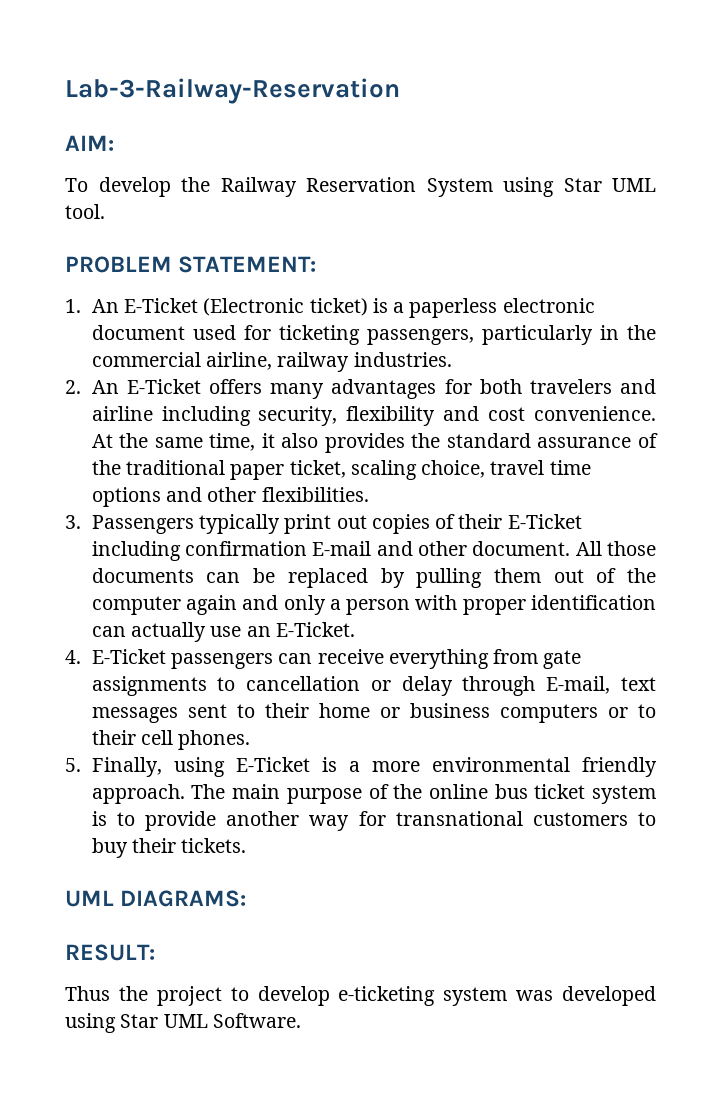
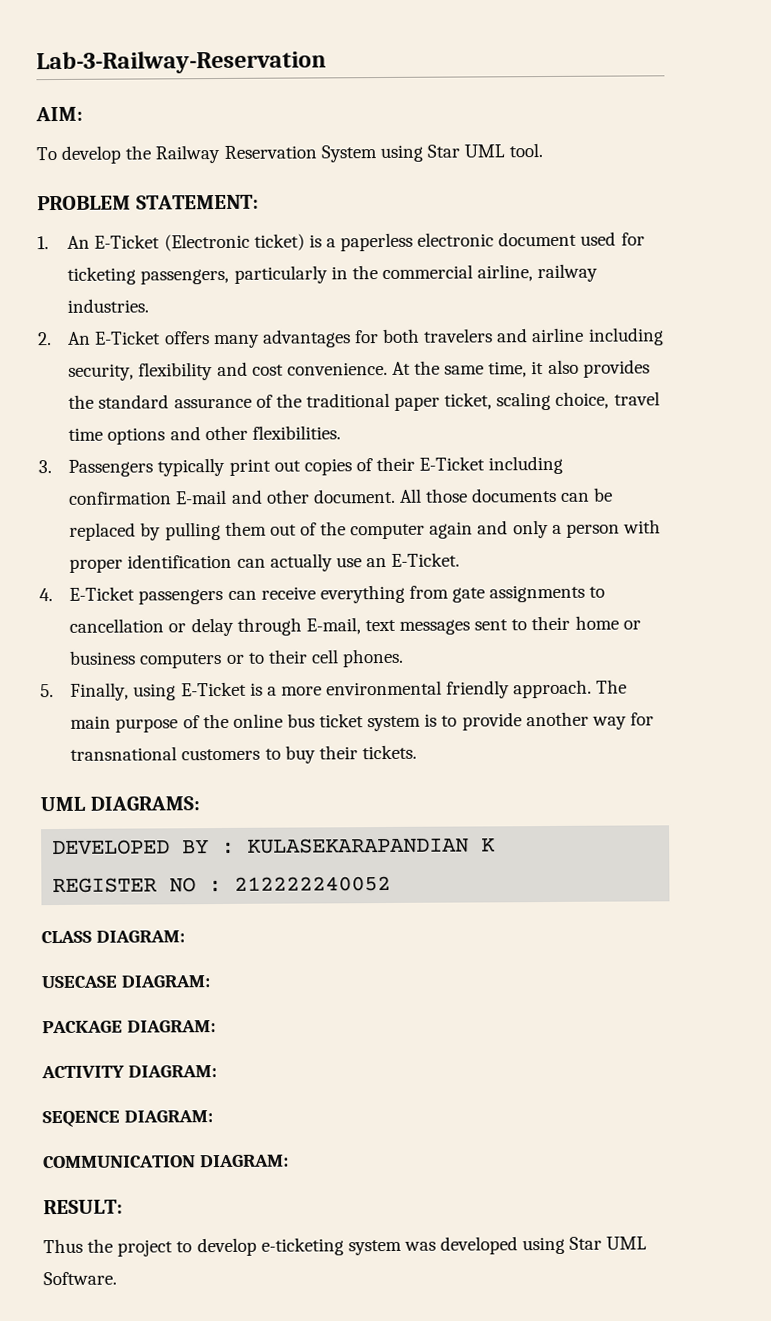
+ DEVELOPED BY : KULASEKARAPANDIAN K
+ REGISTER NO : 212222240052
+ CLASS DIAGRAM:
+ USECASE DIAGRAM:
+ PACKAGE DIAGRAM:
+ ACTIVITY DIAGRAM:
+ SEQENCE DIAGRAM:
+ COMMUNICATION DIAGRAM:

